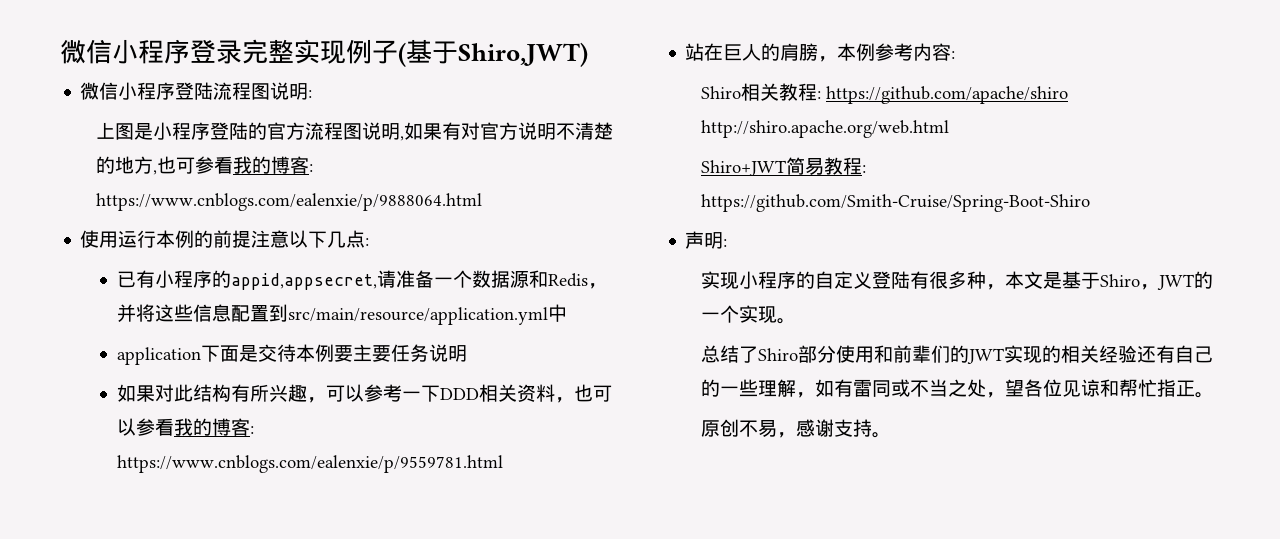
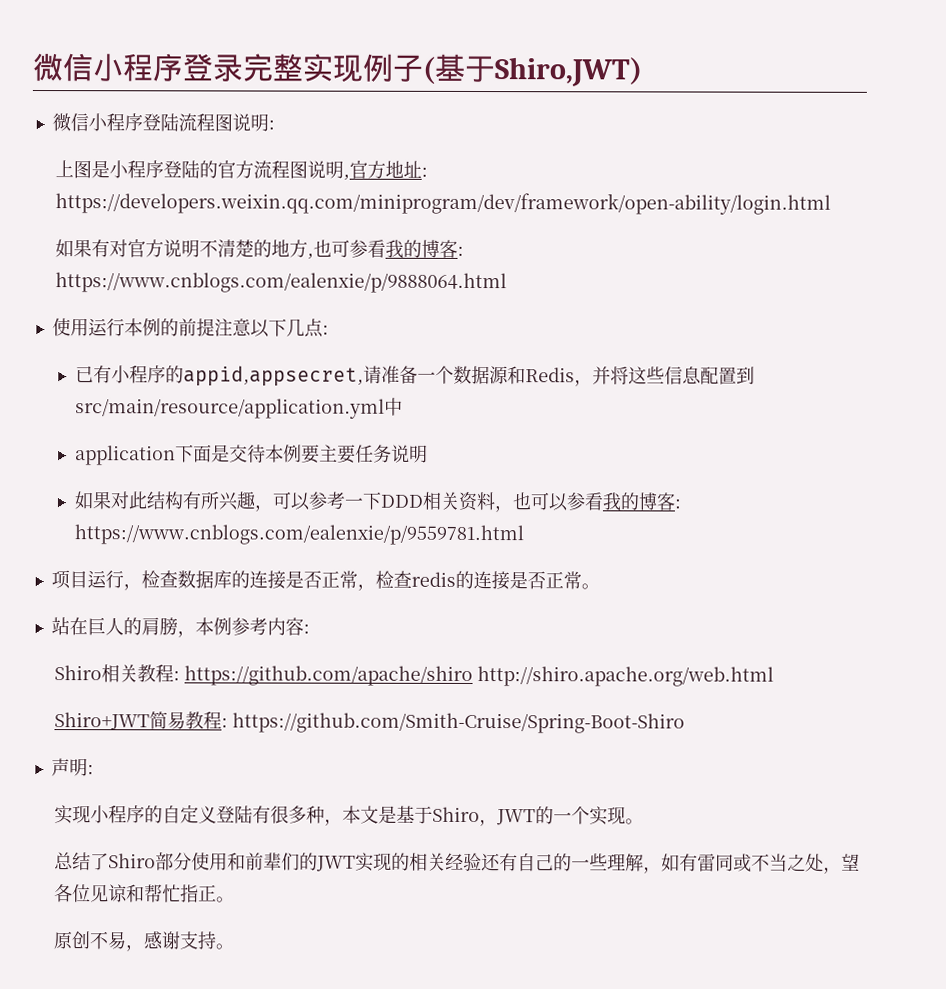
- 上图是小程序登陆的官方流程图说明,如果有对官方说明不清楚的地方,也可参看我的博客: https://www.cnblogs.com/ealenxie/p/9888064.html
+ 上图是小程序登陆的官方流程图说明,官方地址: https://developers.weixin.qq.com/miniprogram/dev/framework/open-ability/login.html
+ 如果有对官方说明不清楚的地方,也可参看我的博客: https://www.cnblogs.com/ealenxie/p/9888064.html
+ 项目运行，检查数据库的连接是否正常，检查redis的连接是否正常。

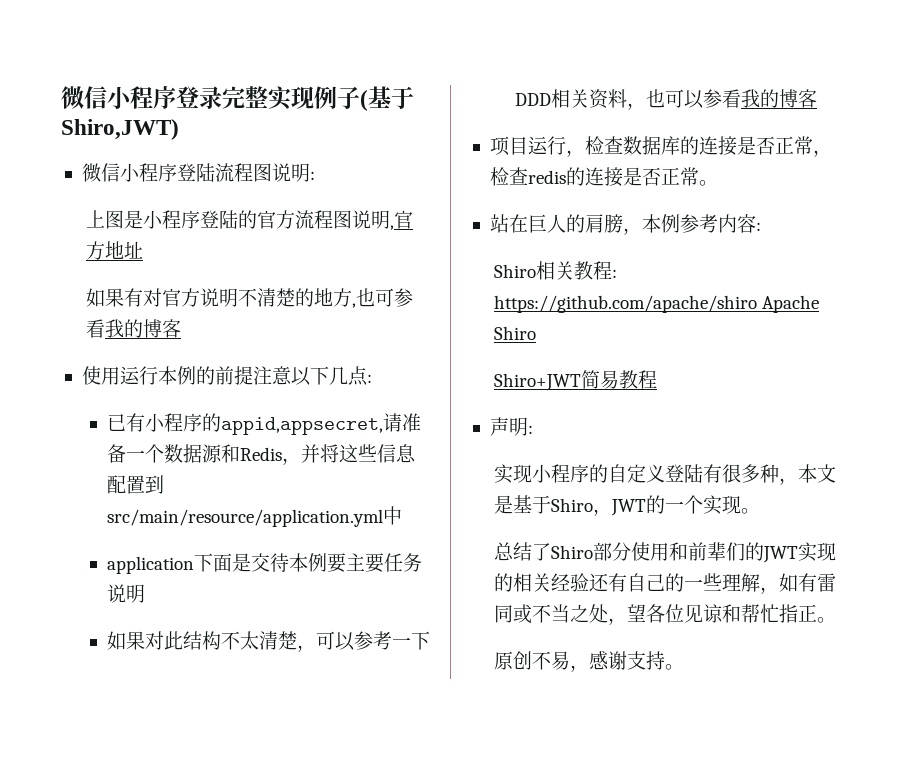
- 上图是小程序登陆的官方流程图说明,官方地址: https://developers.weixin.qq.com/miniprogram/dev/framework/open-ability/login.html
+ 上图是小程序登陆的官方流程图说明,官方地址
- 如果有对官方说明不清楚的地方,也可参看我的博客: https://www.cnblogs.com/ealenxie/p/9888064.html
+ 如果有对官方说明不清楚的地方,也可参看我的博客
- 如果对此结构有所兴趣，可以参考一下DDD相关资料，也可以参看我的博客: https://www.cnblogs.com/ealenxie/p/9559781.html
+ 如果对此结构不太清楚，可以参考一下DDD相关资料，也可以参看我的博客
- Shiro相关教程: https://github.com/apache/shiro http://shiro.apache.org/web.html
+ Shiro相关教程: https://github.com/apache/shiro Apache Shiro
- Shiro+JWT简易教程: https://github.com/Smith-Cruise/Spring-Boot-Shiro
+ Shiro+JWT简易教程

